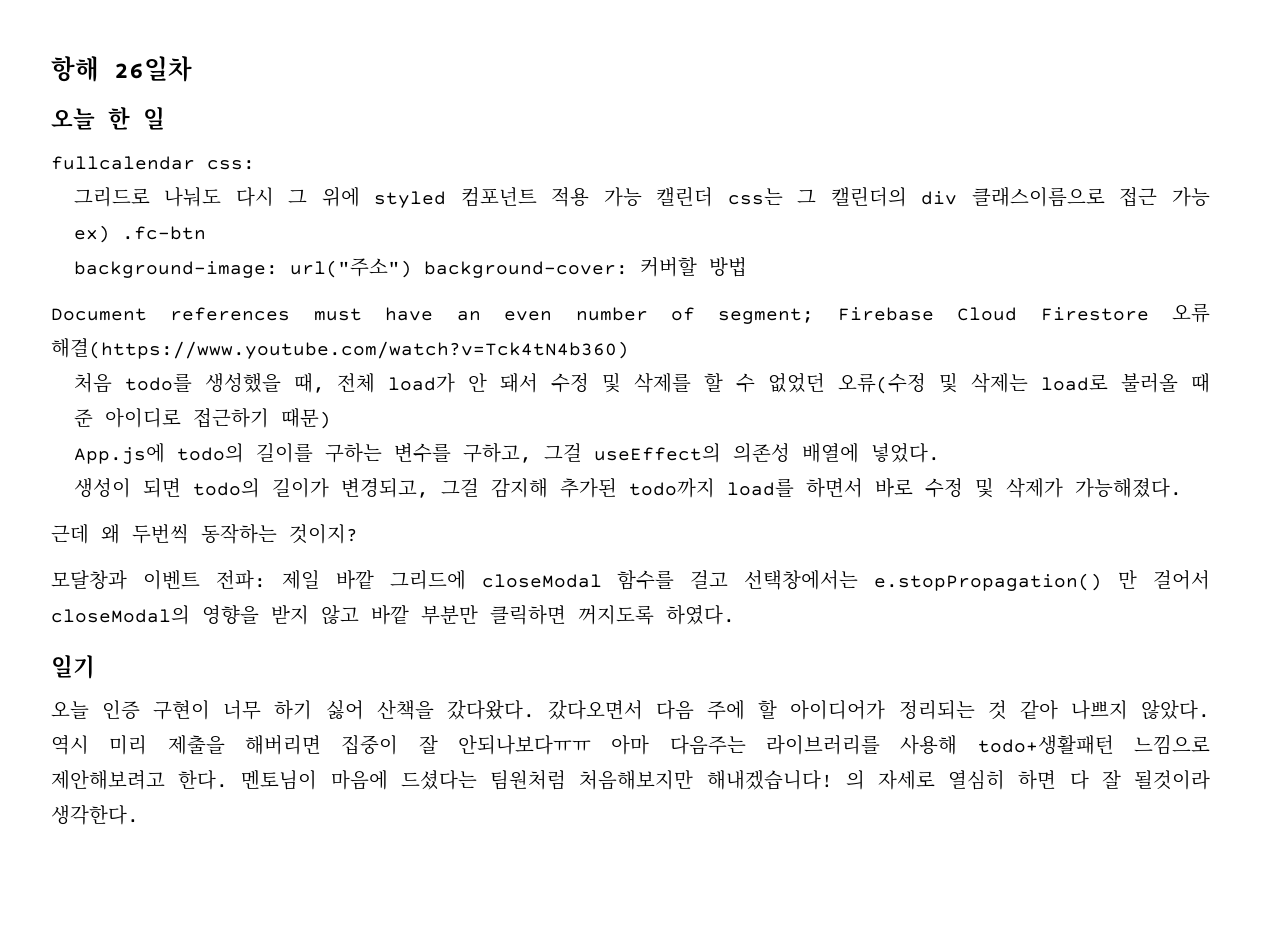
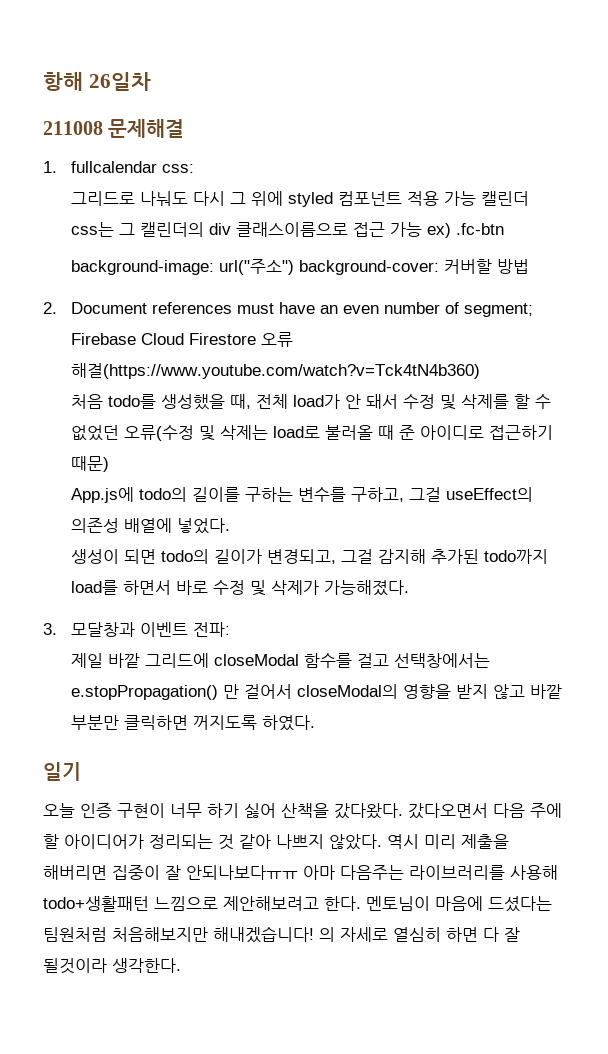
- 오늘 한 일
- fullcalendar css:
+ 211008 문제해결
+ 1. fullcalendar css:
- Document references must have an even number of segment; Firebase Cloud Firestore 오류 해결(https://www.youtube.com/watch?v=Tck4tN4b360)
+ 2. Document references must have an even number of segment; Firebase Cloud Firestore 오류 해결(https://www.youtube.com/watch?v=Tck4tN4b360)
- 근데 왜 두번씩 동작하는 것이지?
- 모달창과 이벤트 전파: 제일 바깥 그리드에 closeModal 함수를 걸고 선택창에서는 e.stopPropagation() 만 걸어서 closeModal의 영향을 받지 않고 바깥 부분만 클릭하면 꺼지도록 하였다.
+ 3. 모달창과 이벤트 전파:
+ 제일 바깥 그리드에 closeModal 함수를 걸고 선택창에서는 e.stopPropagation() 만 걸어서 closeModal의 영향을 받지 않고 바깥 부분만 클릭하면 꺼지도록 하였다.

